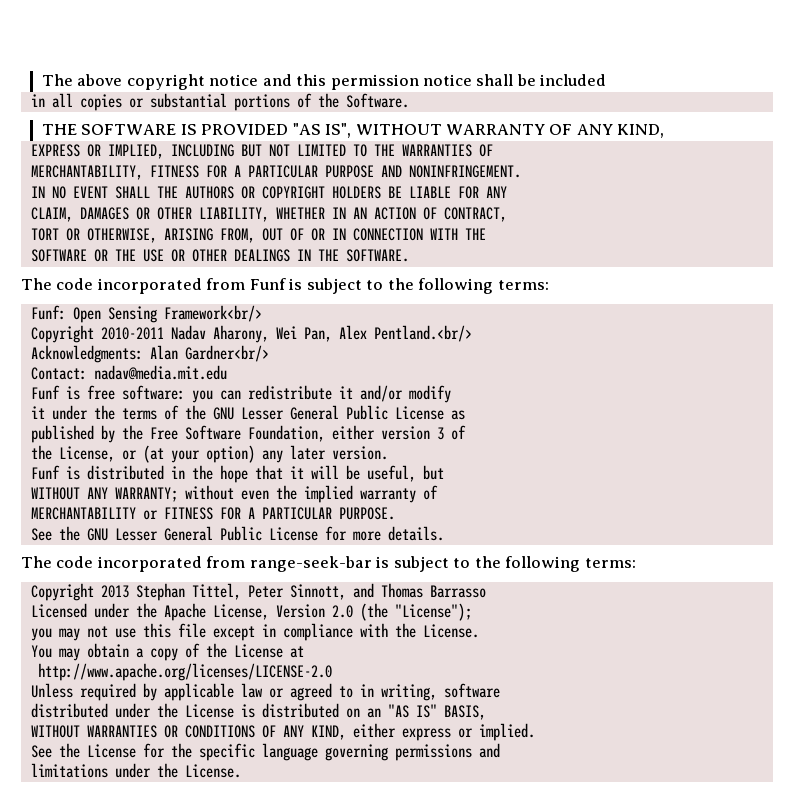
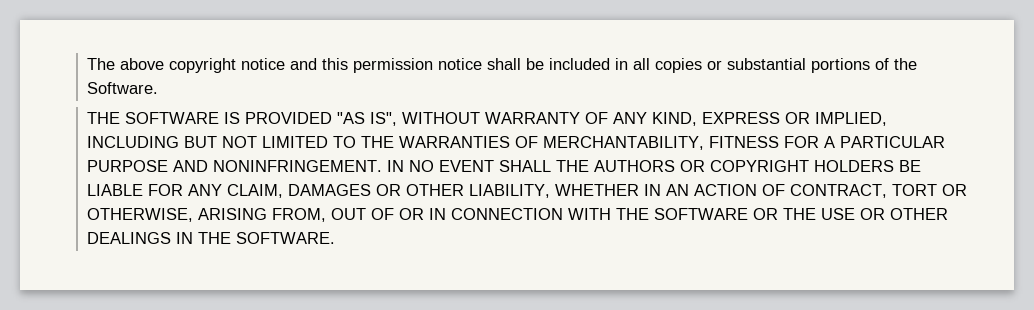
- The above copyright notice and this permission notice shall be included
- in all copies or substantial portions of the Software.
+ The above copyright notice and this permission notice shall be included in all copies or substantial portions of the Software.
- THE SOFTWARE IS PROVIDED "AS IS", WITHOUT WARRANTY OF ANY KIND,
- EXPRESS OR IMPLIED, INCLUDING BUT NOT LIMITED TO THE WARRANTIES OF
- MERCHANTABILITY, FITNESS FOR A PARTICULAR PURPOSE AND NONINFRINGEMENT.
- IN NO EVENT SHALL THE AUTHORS OR COPYRIGHT HOLDERS BE LIABLE FOR ANY
- CLAIM, DAMAGES OR OTHER LIABILITY, WHETHER IN AN ACTION OF CONTRACT,
- TORT OR OTHERWISE, ARISING FROM, OUT OF OR IN CONNECTION WITH THE
- SOFTWARE OR THE USE OR OTHER DEALINGS IN THE SOFTWARE.
+ THE SOFTWARE IS PROVIDED "AS IS", WITHOUT WARRANTY OF ANY KIND, EXPRESS OR IMPLIED, INCLUDING BUT NOT LIMITED TO THE WARRANTIES OF MERCHANTABILITY, FITNESS FOR A PARTICULAR PURPOSE AND NONINFRINGEMENT. IN NO EVENT SHALL THE AUTHORS OR COPYRIGHT HOLDERS BE LIABLE FOR ANY CLAIM, DAMAGES OR OTHER LIABILITY, WHETHER IN AN ACTION OF CONTRACT, TORT OR OTHERWISE, ARISING FROM, OUT OF OR IN CONNECTION WITH THE SOFTWARE OR THE USE OR OTHER DEALINGS IN THE SOFTWARE.
- The code incorporated from Funf is subject to the following terms:
- Funf: Open Sensing Framework<br/>
- Copyright 2010-2011 Nadav Aharony, Wei Pan, Alex Pentland.<br/>
- Acknowledgments: Alan Gardner<br/>
- Contact: nadav@media.mit.edu
- Funf is free software: you can redistribute it and/or modify
- it under the terms of the GNU Lesser General Public License as
- published by the Free Software Foundation, either version 3 of
- the License, or (at your option) any later version.
- Funf is distributed in the hope that it will be useful, but
- WITHOUT ANY WARRANTY; without even the implied warranty of
- MERCHANTABILITY or FITNESS FOR A PARTICULAR PURPOSE.
- See the GNU Lesser General Public License for more details.
- The code incorporated from range-seek-bar is subject to the following terms:
- Copyright 2013 Stephan Tittel, Peter Sinnott, and Thomas Barrasso
- Licensed under the Apache License, Version 2.0 (the "License");
- you may not use this file except in compliance with the License.
- You may obtain a copy of the License at
- http://www.apache.org/licenses/LICENSE-2.0
- Unless required by applicable law or agreed to in writing, software
- distributed under the License is distributed on an "AS IS" BASIS,
- WITHOUT WARRANTIES OR CONDITIONS OF ANY KIND, either express or implied.
- See the License for the specific language governing permissions and
- limitations under the License.

